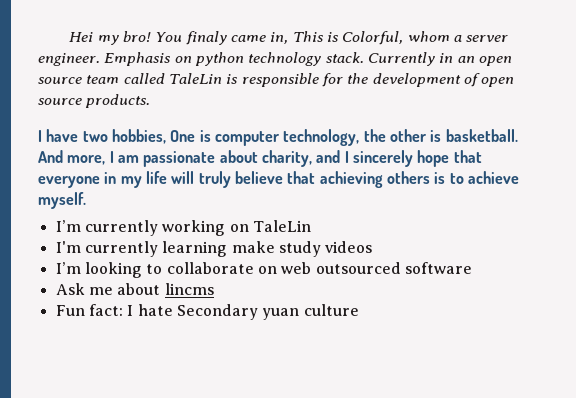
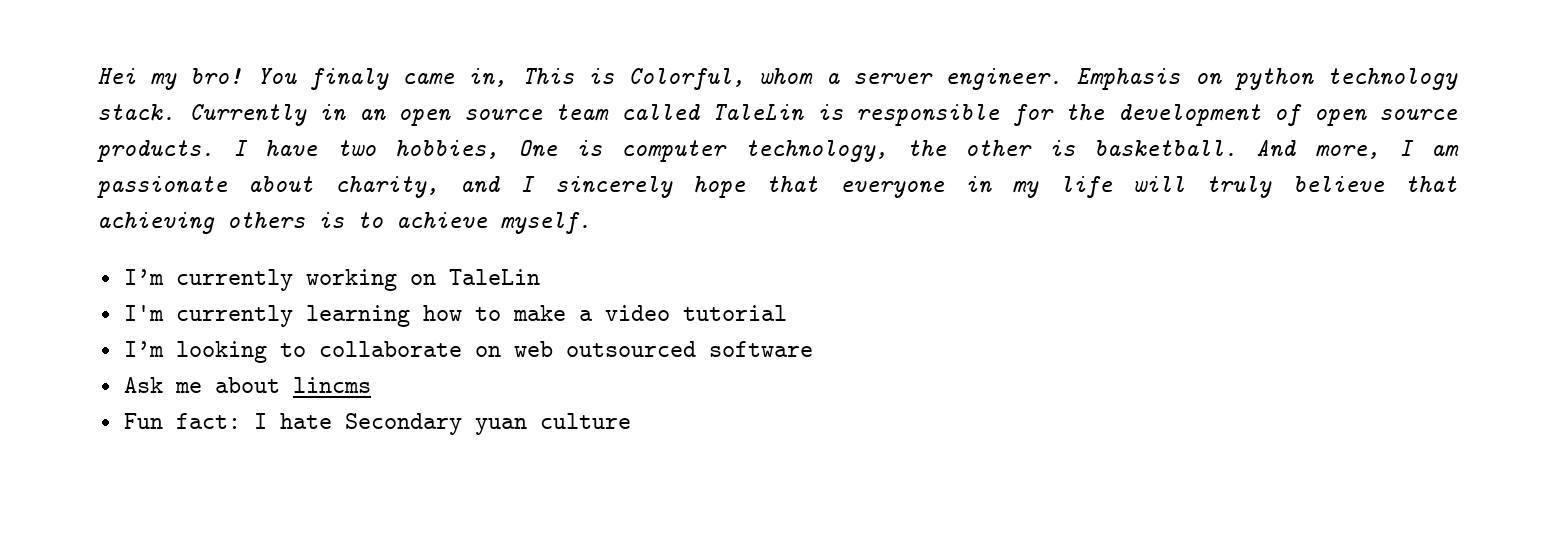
- Currently in an open source team called TaleLin is responsible for the development of open source products.
- I have two hobbies, One is computer technology, the other is basketball.
+ Currently in an open source team called TaleLin is responsible for the development of open source products. I have two hobbies, One is computer technology, the other is basketball.
- I'm currently learning make study videos
+ I'm currently learning how to make a video tutorial

